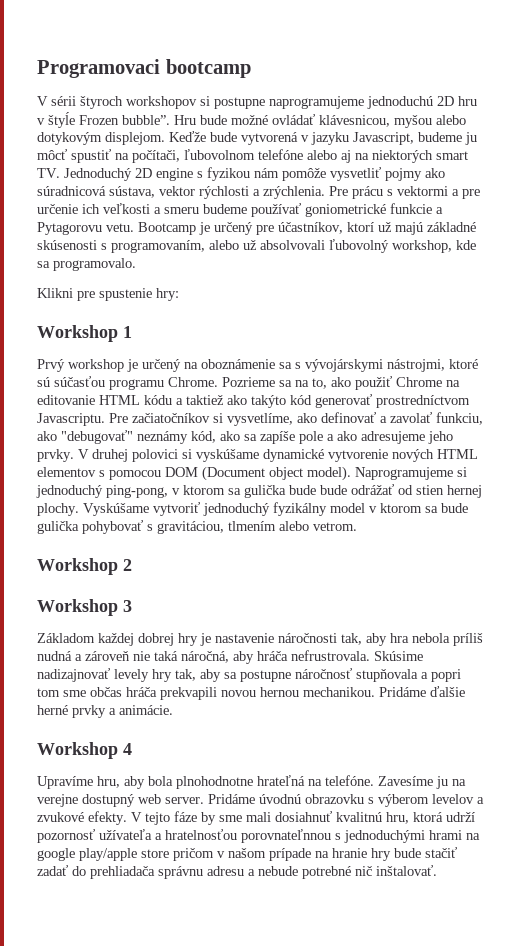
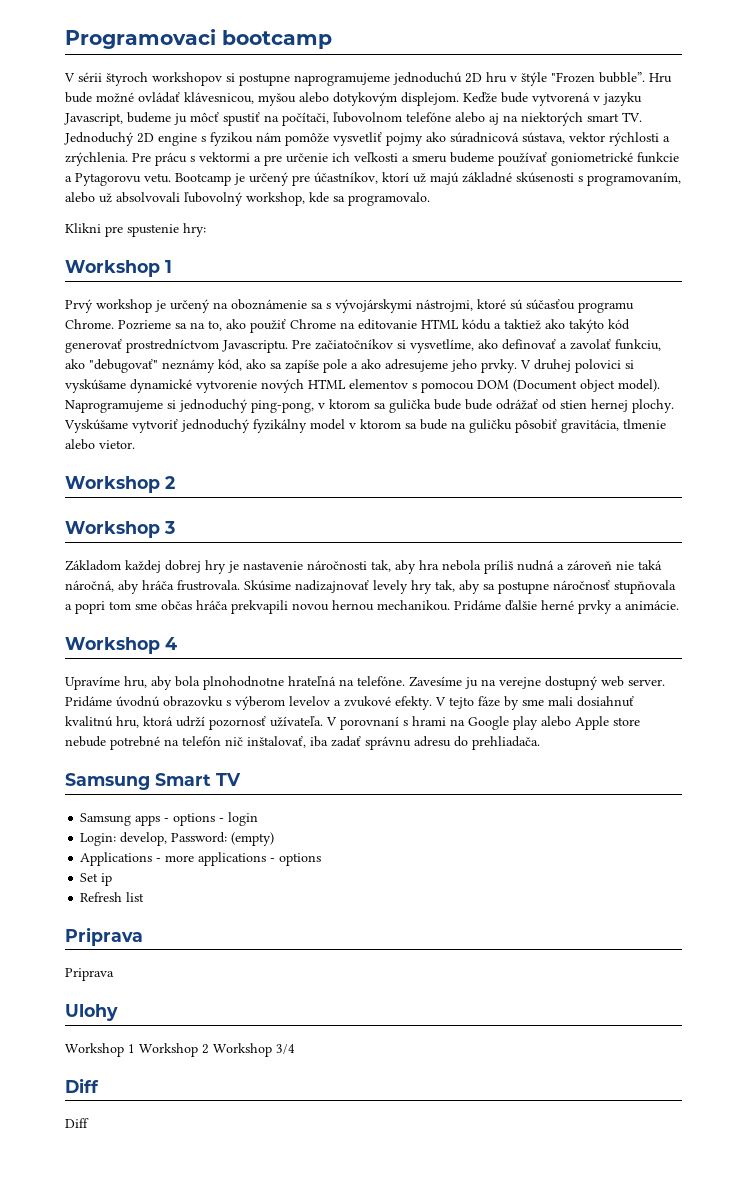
- V sérii štyroch workshopov si postupne naprogramujeme jednoduchú 2D hru v štyĺe Frozen bubble”.
+ V sérii štyroch workshopov si postupne naprogramujeme jednoduchú 2D hru v štýle "Frozen bubble”.
- Vyskúšame vytvoriť jednoduchý fyzikálny model v ktorom sa bude gulička pohybovať s gravitáciou, tlmením alebo vetrom.
+ Vyskúšame vytvoriť jednoduchý fyzikálny model v ktorom sa bude na guličku pôsobiť gravitácia, tlmenie alebo vietor.
- Základom každej dobrej hry je nastavenie náročnosti tak, aby hra nebola príliš nudná a zároveň nie taká náročná, aby hráča nefrustrovala.
+ Základom každej dobrej hry je nastavenie náročnosti tak, aby hra nebola príliš nudná a zároveň nie taká náročná, aby hráča frustrovala.
- V tejto fáze by sme mali dosiahnuť kvalitnú hru, ktorá udrží pozornosť užívateľa a hratelnosťou porovnateľnnou s jednoduchými hrami na google play/apple store pričom v našom prípade na hranie hry bude stačiť zadať do prehliadača správnu adresu a nebude potrebné nič inštalovať.
+ V tejto fáze by sme mali dosiahnuť kvalitnú hru, ktorá udrží pozornosť užívateľa. V porovnaní s hrami na Google play alebo Apple store nebude potrebné na telefón nič inštalovať, iba zadať správnu adresu do prehliadača.
+ Samsung Smart TV
+ Samsung apps - options - login
+ Login: develop, Password: (empty)
+ Applications - more applications - options
+ Set ip
+ Refresh list
+ Priprava
+ Priprava
+ Ulohy
+ Workshop 1 Workshop 2 Workshop 3/4
+ Diff
+ Diff

